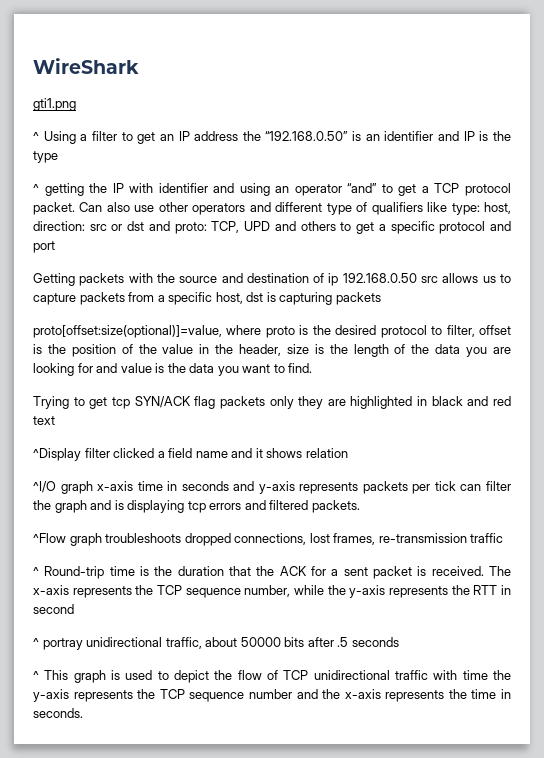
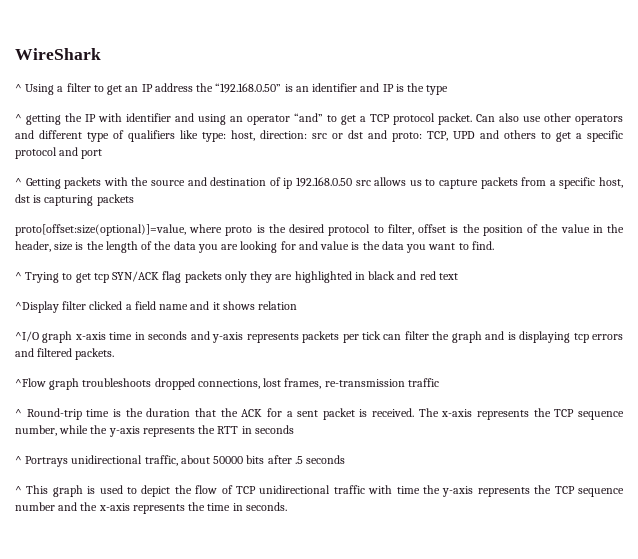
- gti1.png
- Getting packets with the source and destination of ip 192.168.0.50 src allows us to capture packets from a specific host, dst is capturing packets
+ ^ Getting packets with the source and destination of ip 192.168.0.50 src allows us to capture packets from a specific host, dst is capturing packets
- Trying to get tcp SYN/ACK flag packets only they are highlighted in black and red text
+ ^ Trying to get tcp SYN/ACK flag packets only they are highlighted in black and red text
- The x-axis represents the TCP sequence number, while the y-axis represents the RTT in second
- ^ portray unidirectional traffic, about 50000 bits after .5 seconds
+ The x-axis represents the TCP sequence number, while the y-axis represents the RTT in seconds
+ ^ Portrays unidirectional traffic, about 50000 bits after .5 seconds

